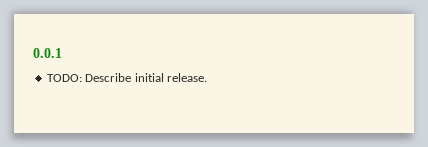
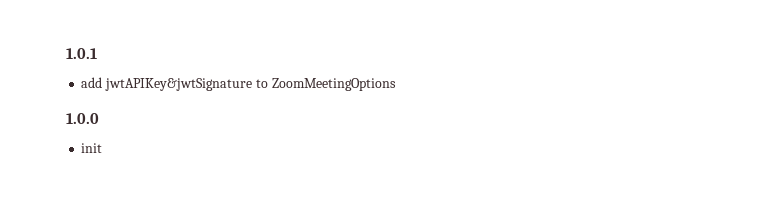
- 0.0.1
- TODO: Describe initial release.
+ 1.0.1
+ add jwtAPIKey&jwtSignature to ZoomMeetingOptions
+ 1.0.0
+ init

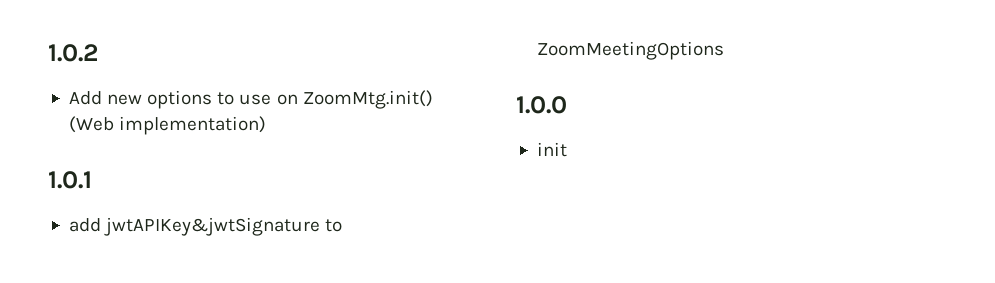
+ 1.0.2
+ Add new options to use on ZoomMtg.init() (Web implementation)

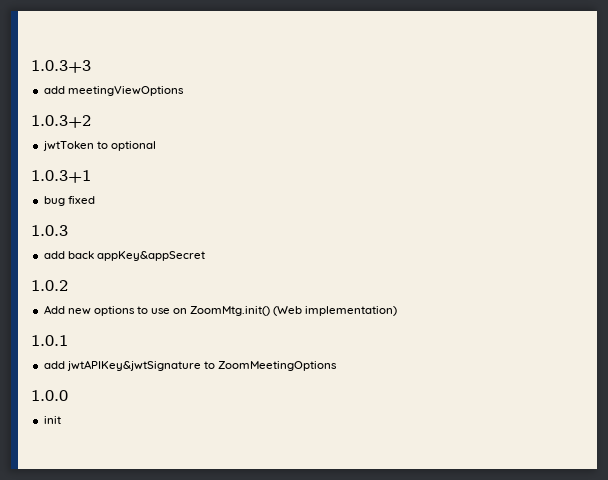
+ 1.0.3+3
+ add meetingViewOptions
+ 1.0.3+2
+ jwtToken to optional
+ 1.0.3+1
+ bug fixed
+ 1.0.3
+ add back appKey&appSecret

